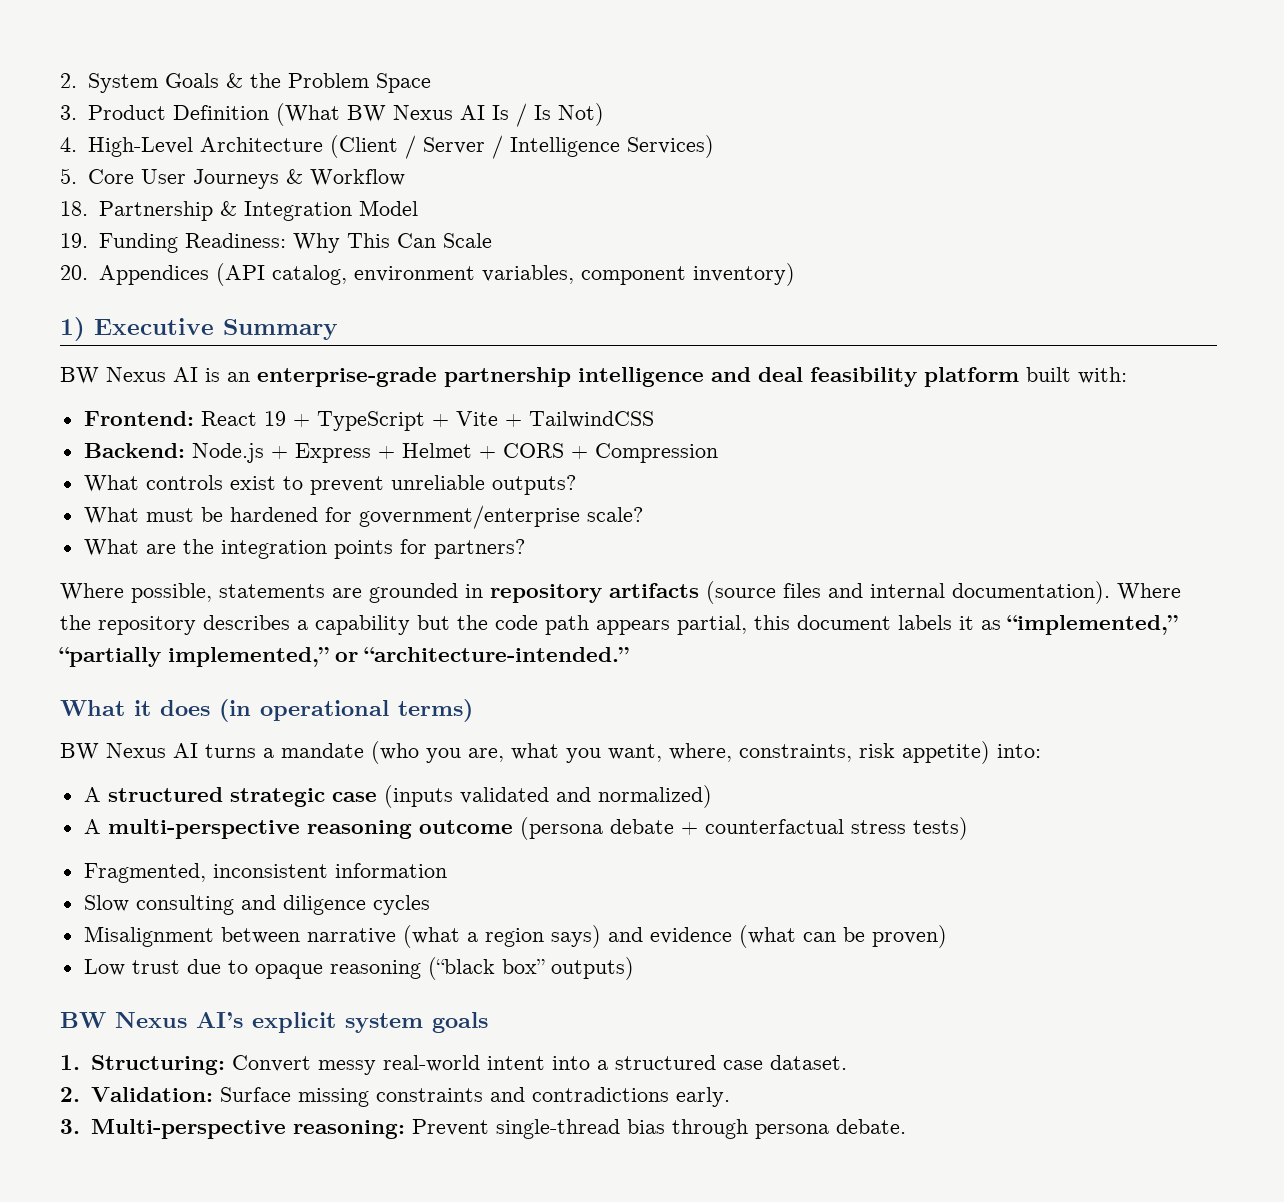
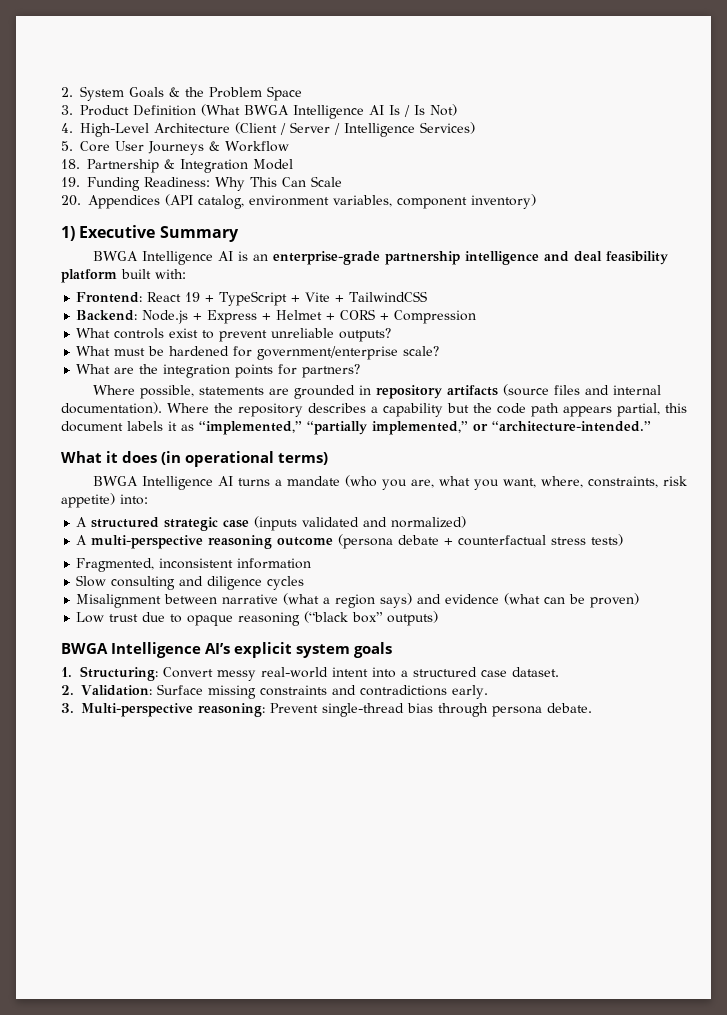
- 3. Product Definition (What BW Nexus AI Is / Is Not)
+ 3. Product Definition (What BWGA Intelligence AI Is / Is Not)
- BW Nexus AI is an enterprise-grade partnership intelligence and deal feasibility platform built with:
+ BWGA Intelligence AI is an enterprise-grade partnership intelligence and deal feasibility platform built with:
- BW Nexus AI turns a mandate (who you are, what you want, where, constraints, risk appetite) into:
+ BWGA Intelligence AI turns a mandate (who you are, what you want, where, constraints, risk appetite) into:
- BW Nexus AI’s explicit system goals
+ BWGA Intelligence AI’s explicit system goals

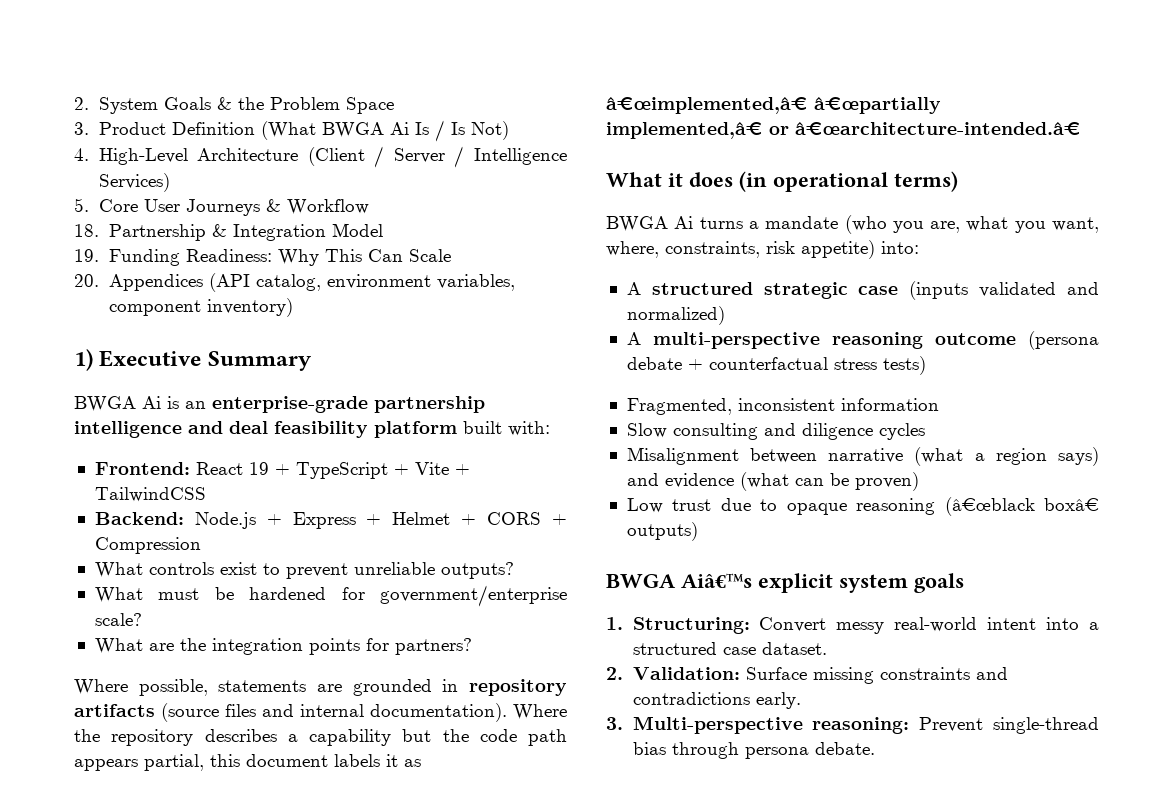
- 3. Product Definition (What BWGA Intelligence AI Is / Is Not)
+ 3. Product Definition (What BWGA Ai Is / Is Not)
- BWGA Intelligence AI is an enterprise-grade partnership intelligence and deal feasibility platform built with:
+ BWGA Ai is an enterprise-grade partnership intelligence and deal feasibility platform built with:
- Where the repository describes a capability but the code path appears partial, this document labels it as “implemented,” “partially implemented,” or “architecture-intended.”
+ Where the repository describes a capability but the code path appears partial, this document labels it as â€œimplemented,â€ â€œpartially implemented,â€ or â€œarchitecture-intended.â€
- BWGA Intelligence AI turns a mandate (who you are, what you want, where, constraints, risk appetite) into:
+ BWGA Ai turns a mandate (who you are, what you want, where, constraints, risk appetite) into:
- Low trust due to opaque reasoning (“black box” outputs)
+ Low trust due to opaque reasoning (â€œblack boxâ€ outputs)
- BWGA Intelligence AI’s explicit system goals
+ BWGA Aiâ€™s explicit system goals

